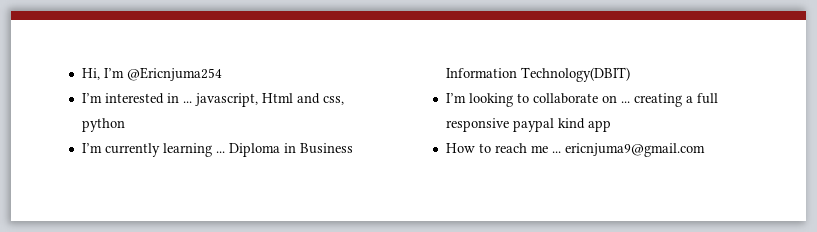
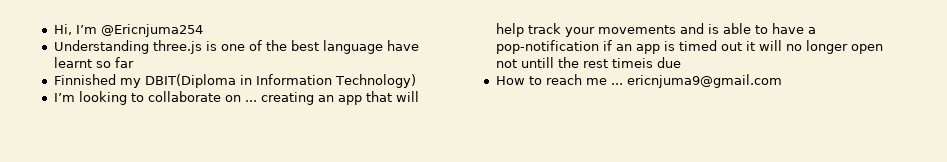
- I’m interested in ... javascript, Html and css, python
- I’m currently learning ... Diploma in Business Information Technology(DBIT)
+ Understanding three.js is one of the best language have learnt so far
+ Finnished my DBIT(Diploma in Information Technology)
- I’m looking to collaborate on ... creating a full responsive paypal kind app
+ I’m looking to collaborate on ... creating an app that will help track your movements and is able to have a pop-notification if an app is timed out it will no longer open not untill the rest timeis due

